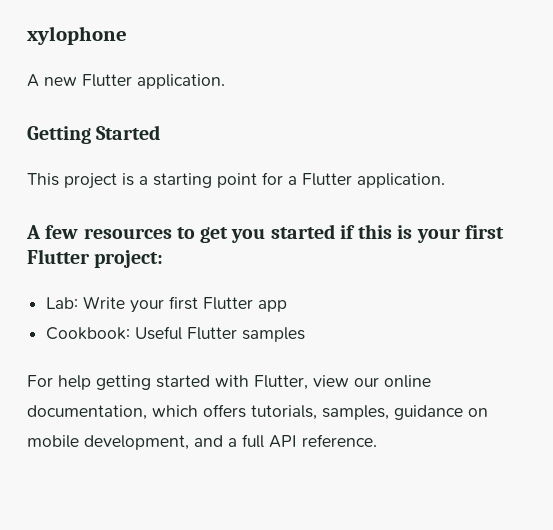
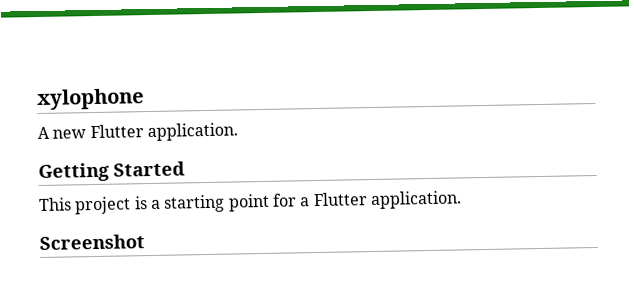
- A few resources to get you started if this is your first Flutter project:
- Lab: Write your first Flutter app
- Cookbook: Useful Flutter samples
- For help getting started with Flutter, view our online documentation, which offers tutorials, samples, guidance on mobile development, and a full API reference.
+ Screenshot

